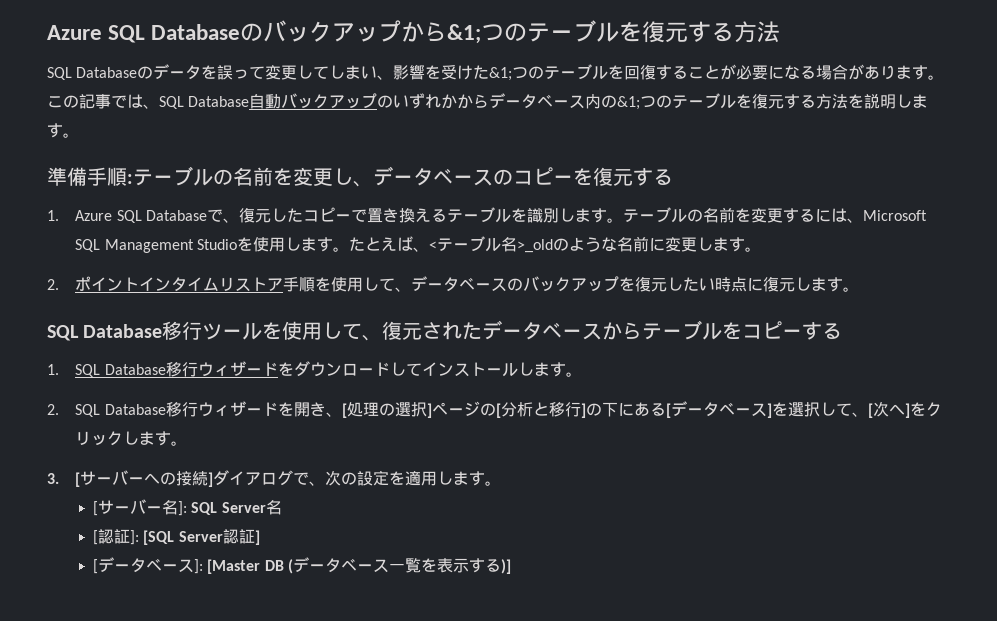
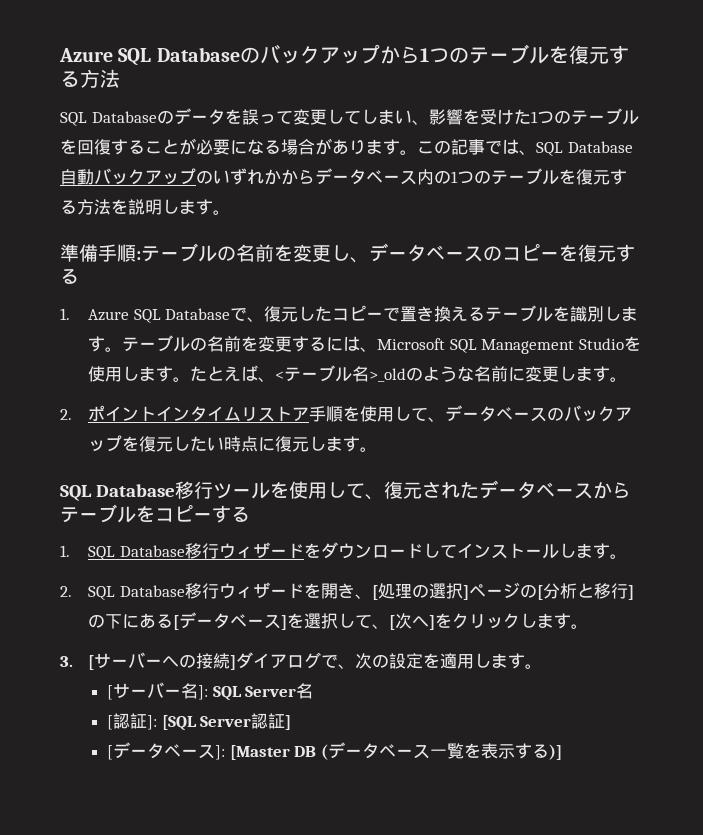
- Azure SQL Databaseのバックアップから&1;つのテーブルを復元する方法
+ Azure SQL Databaseのバックアップから1つのテーブルを復元する方法
- SQL Databaseのデータを誤って変更してしまい、影響を受けた&1;つのテーブルを回復することが必要になる場合があります。
+ SQL Databaseのデータを誤って変更してしまい、影響を受けた1つのテーブルを回復することが必要になる場合があります。
- この記事では、SQL Database自動バックアップのいずれかからデータベース内の&1;つのテーブルを復元する方法を説明します。
+ この記事では、SQL Database自動バックアップのいずれかからデータベース内の1つのテーブルを復元する方法を説明します。

